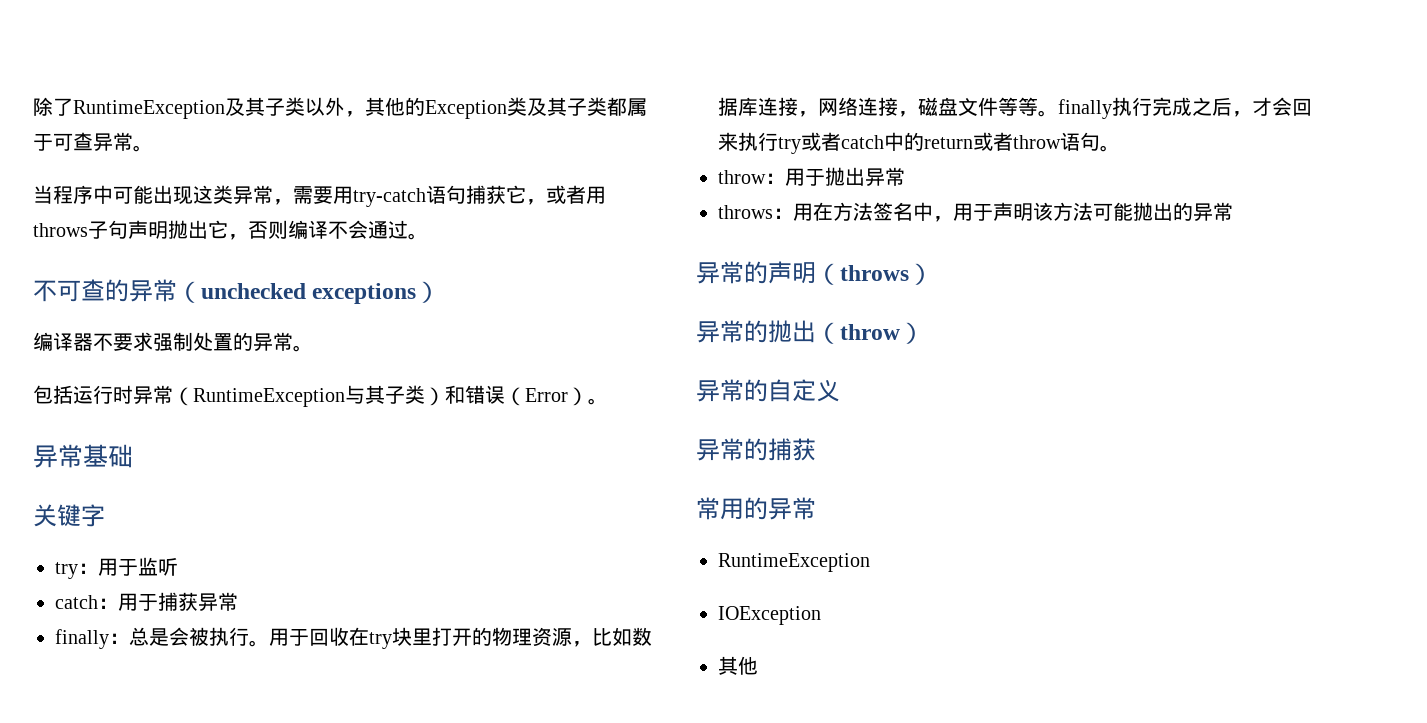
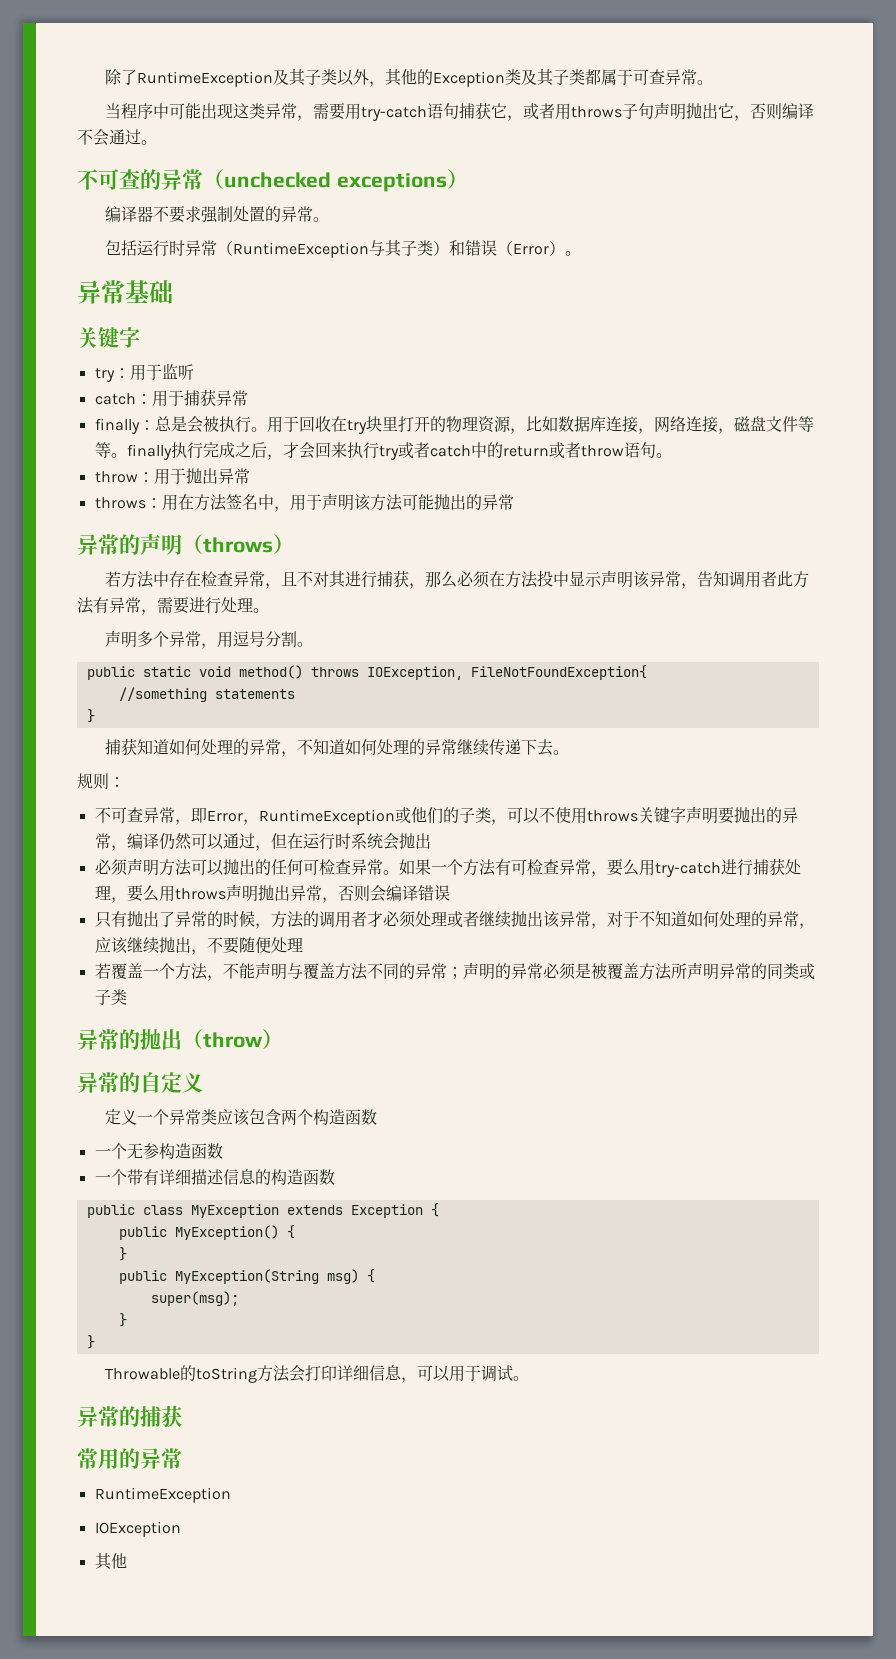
+ 若方法中存在检查异常，且不对其进行捕获，那么必须在方法投中显示声明该异常，告知调用者此方法有异常，需要进行处理。
+ 声明多个异常，用逗号分割。
+ public static void method() throws IOException, FileNotFoundException{
+ //something statements
+ }
+ 捕获知道如何处理的异常，不知道如何处理的异常继续传递下去。
+ 规则：
+ 不可查异常，即Error，RuntimeException或他们的子类，可以不使用throws关键字声明要抛出的异常，编译仍然可以通过，但在运行时系统会抛出
+ 必须声明方法可以抛出的任何可检查异常。如果一个方法有可检查异常，要么用try-catch进行捕获处理，要么用throws声明抛出异常，否则会编译错误
+ 只有抛出了异常的时候，方法的调用者才必须处理或者继续抛出该异常，对于不知道如何处理的异常，应该继续抛出，不要随便处理
+ 若覆盖一个方法，不能声明与覆盖方法不同的异常；声明的异常必须是被覆盖方法所声明异常的同类或子类
+ 定义一个异常类应该包含两个构造函数
+ 一个无参构造函数
+ 一个带有详细描述信息的构造函数
+ public class MyException extends Exception {
+ public MyException() {
+ }
+ public MyException(String msg) {
+ super(msg);
+ }
+ }
+ Throwable的toString方法会打印详细信息，可以用于调试。

